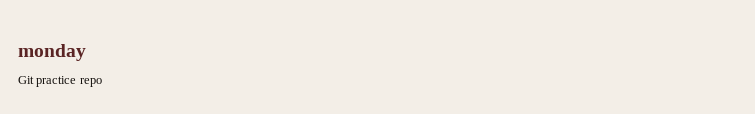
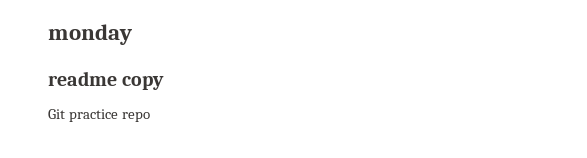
+ readme copy

